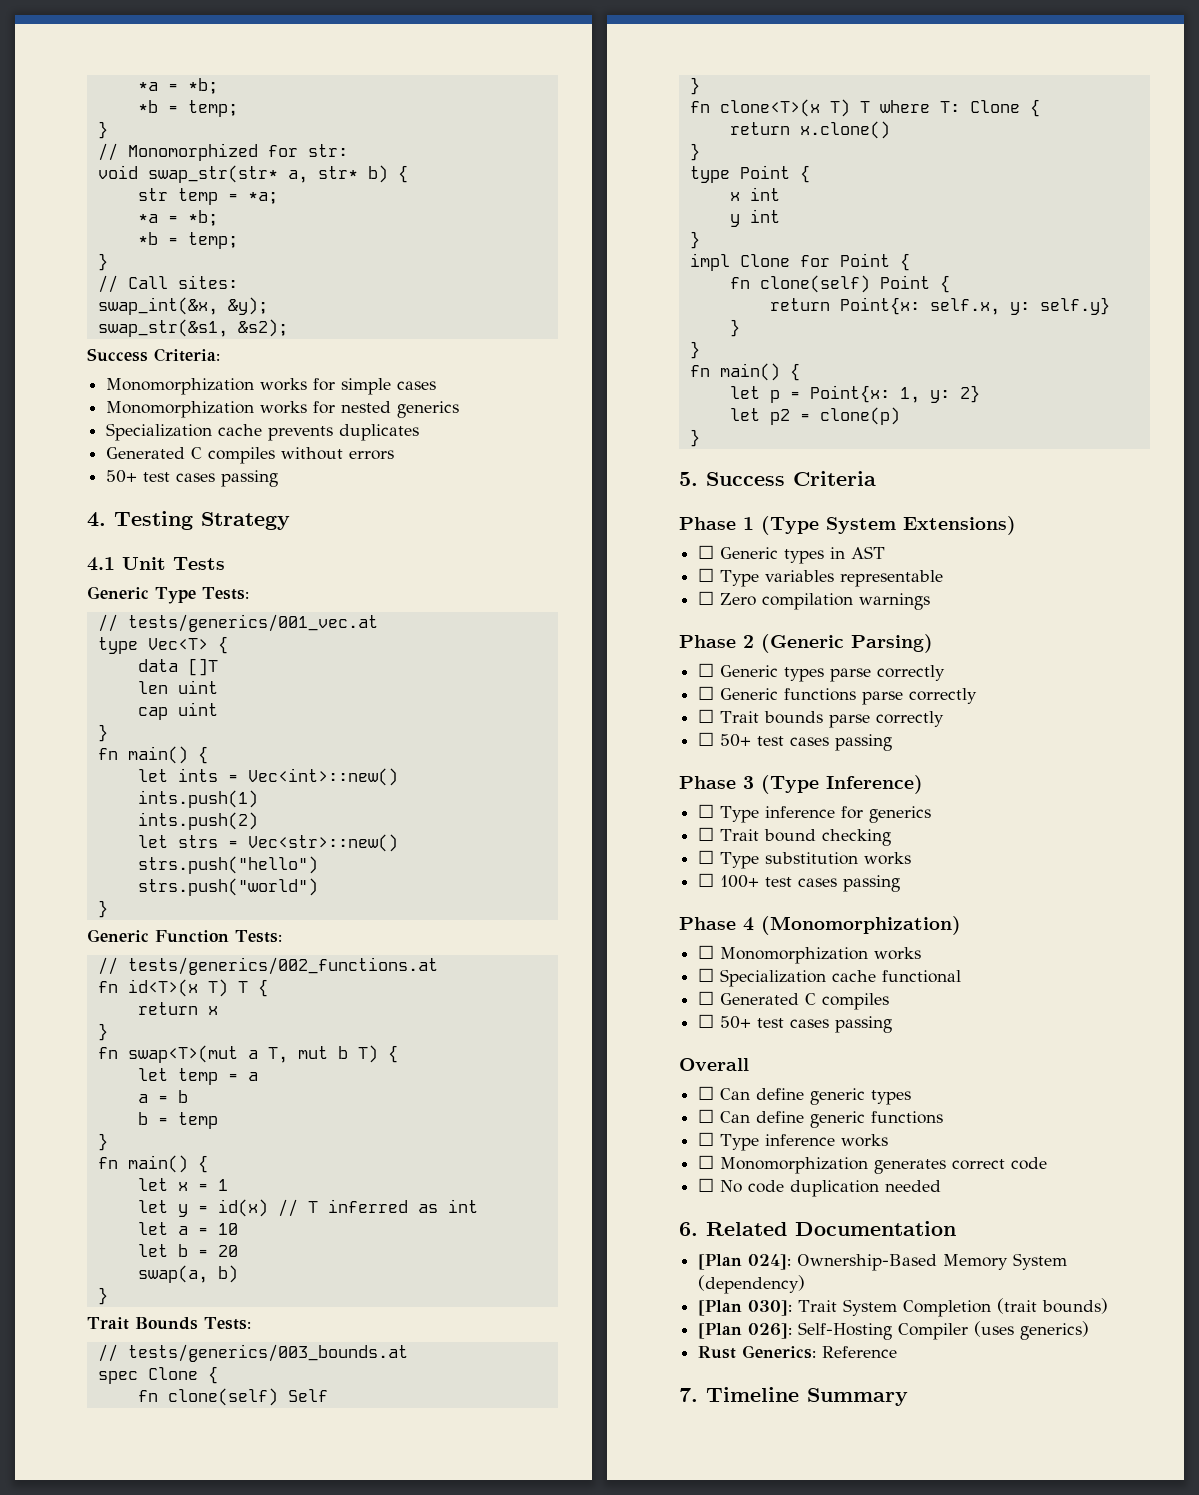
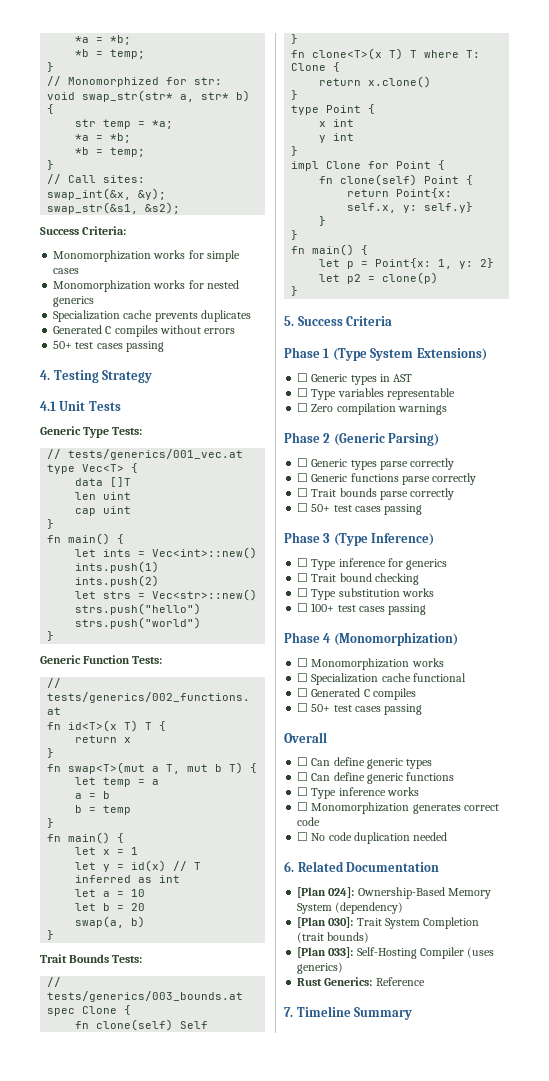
- [Plan 026]: Self-Hosting Compiler (uses generics)
+ [Plan 033]: Self-Hosting Compiler (uses generics)

